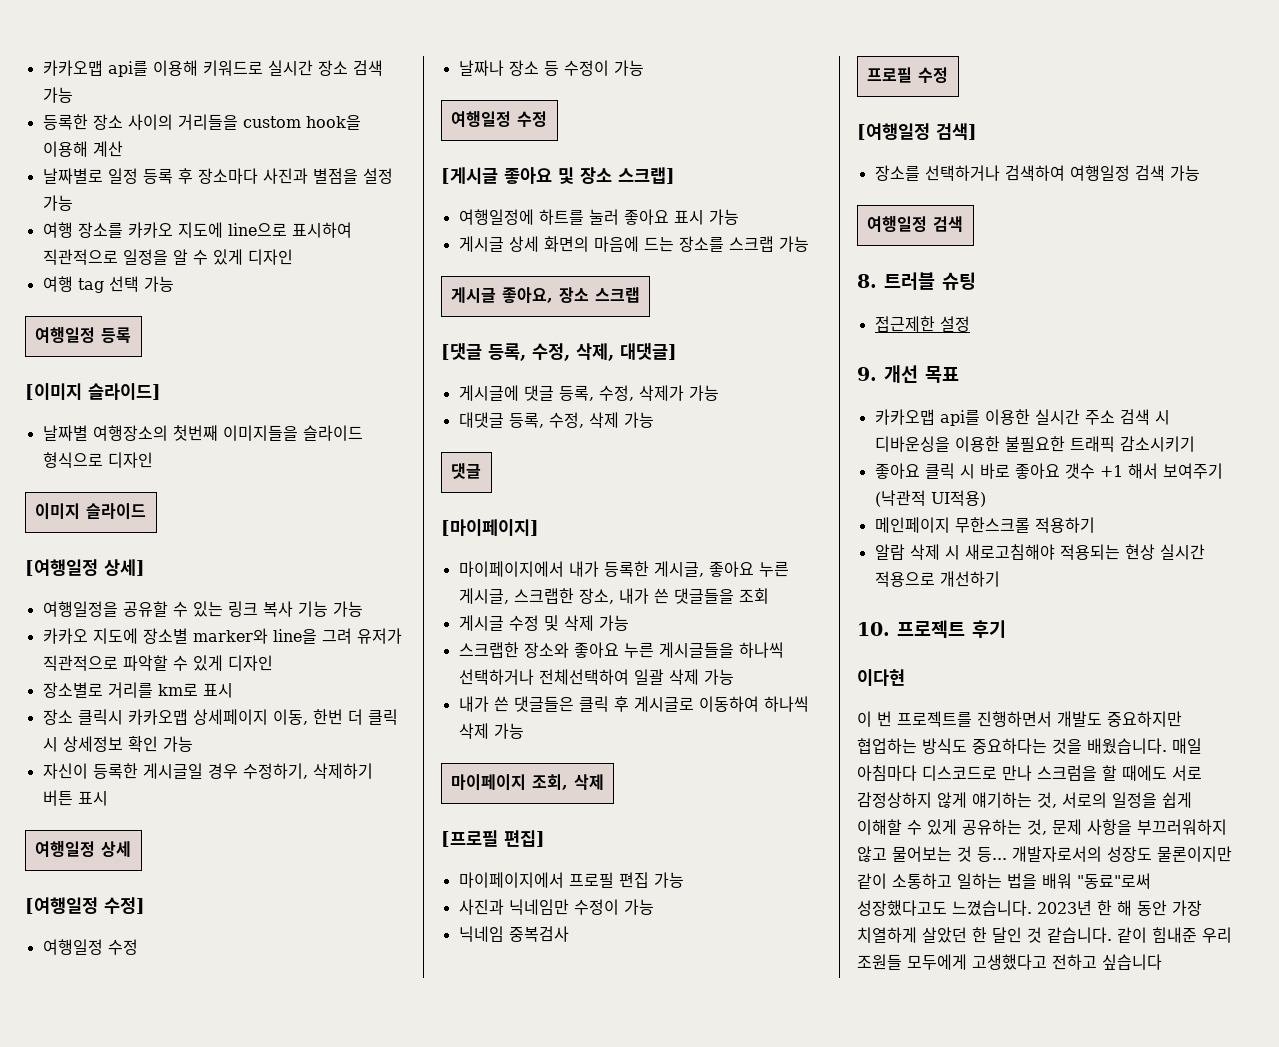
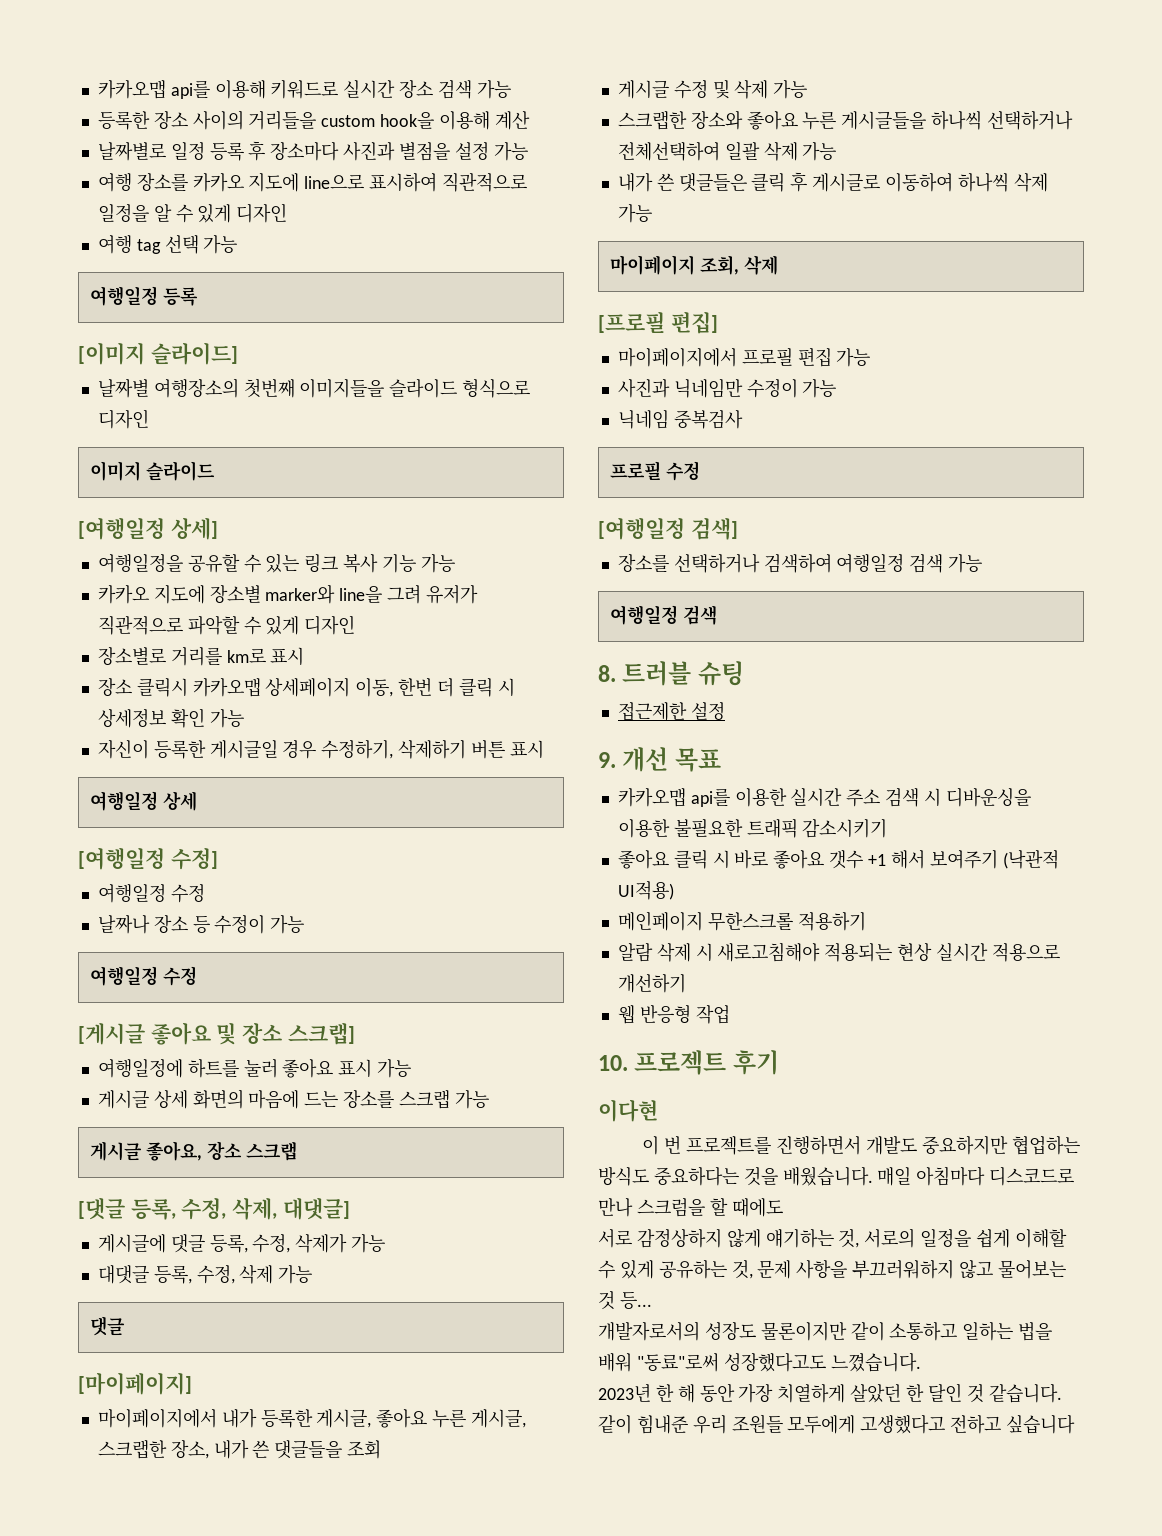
+ 웹 반응형 작업
- 매일 아침마다 디스코드로 만나 스크럼을 할 때에도 서로 감정상하지 않게 얘기하는 것, 서로의 일정을 쉽게 이해할 수 있게 공유하는 것, 문제 사항을 부끄러워하지 않고 물어보는 것 등... 개발자로서의 성장도 물론이지만 같이 소통하고 일하는 법을 배워 "동료"로써 성장했다고도 느꼈습니다. 2023년 한 해 동안 가장 치열하게 살았던 한 달인 것 같습니다.
+ 매일 아침마다 디스코드로 만나 스크럼을 할 때에도
+ 서로 감정상하지 않게 얘기하는 것, 서로의 일정을 쉽게 이해할 수 있게 공유하는 것, 문제 사항을 부끄러워하지 않고 물어보는 것 등...
+ 개발자로서의 성장도 물론이지만 같이 소통하고 일하는 법을 배워 "동료"로써 성장했다고도 느꼈습니다.
+ 2023년 한 해 동안 가장 치열하게 살았던 한 달인 것 같습니다.

